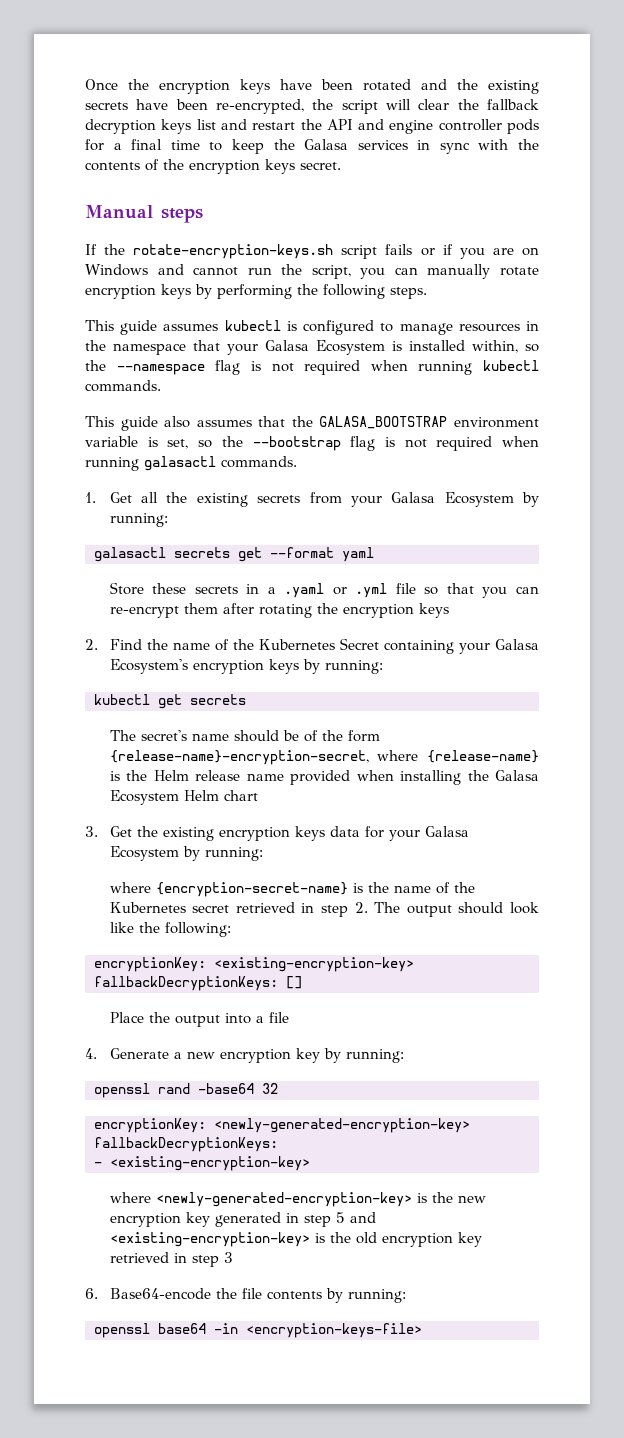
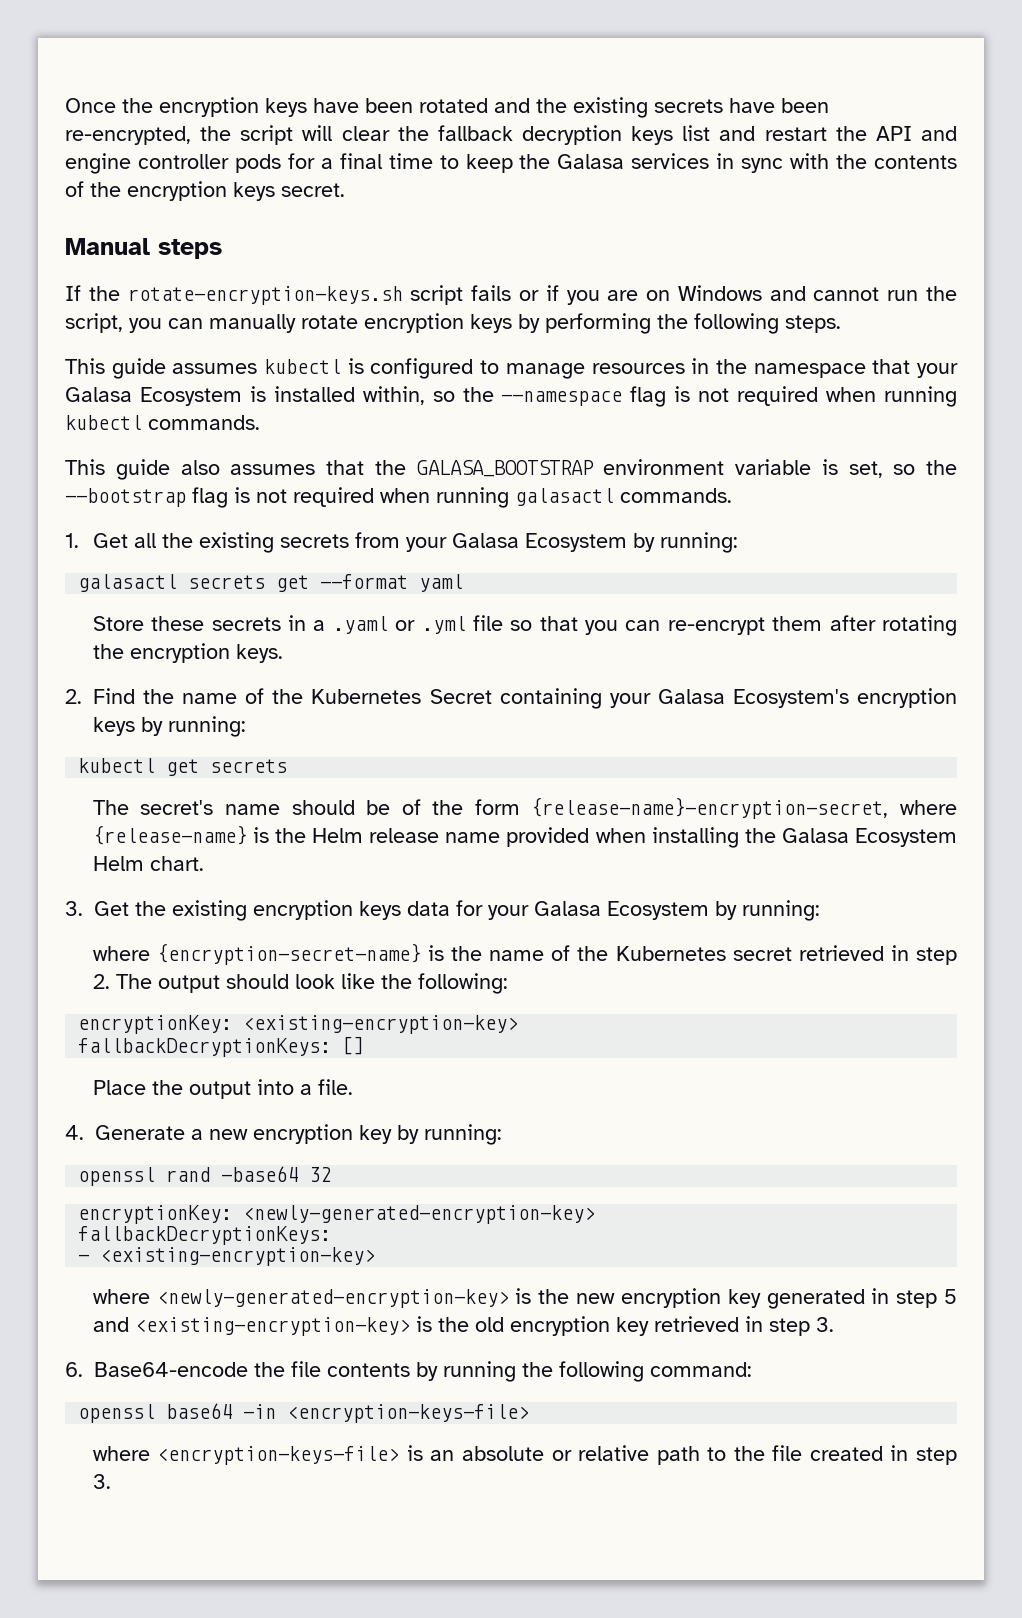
- Store these secrets in a .yaml or .yml file so that you can re-encrypt them after rotating the encryption keys
+ Store these secrets in a .yaml or .yml file so that you can re-encrypt them after rotating the encryption keys.
- The secret's name should be of the form {release-name}-encryption-secret, where {release-name} is the Helm release name provided when installing the Galasa Ecosystem Helm chart
+ The secret's name should be of the form {release-name}-encryption-secret, where {release-name} is the Helm release name provided when installing the Galasa Ecosystem Helm chart.
- Place the output into a file
+ Place the output into a file.
- where <newly-generated-encryption-key> is the new encryption key generated in step 5 and <existing-encryption-key> is the old encryption key retrieved in step 3
+ where <newly-generated-encryption-key> is the new encryption key generated in step 5 and <existing-encryption-key> is the old encryption key retrieved in step 3.
- 6. Base64-encode the file contents by running:
+ 6. Base64-encode the file contents by running the following command:
+ where <encryption-keys-file> is an absolute or relative path to the file created in step 3.

